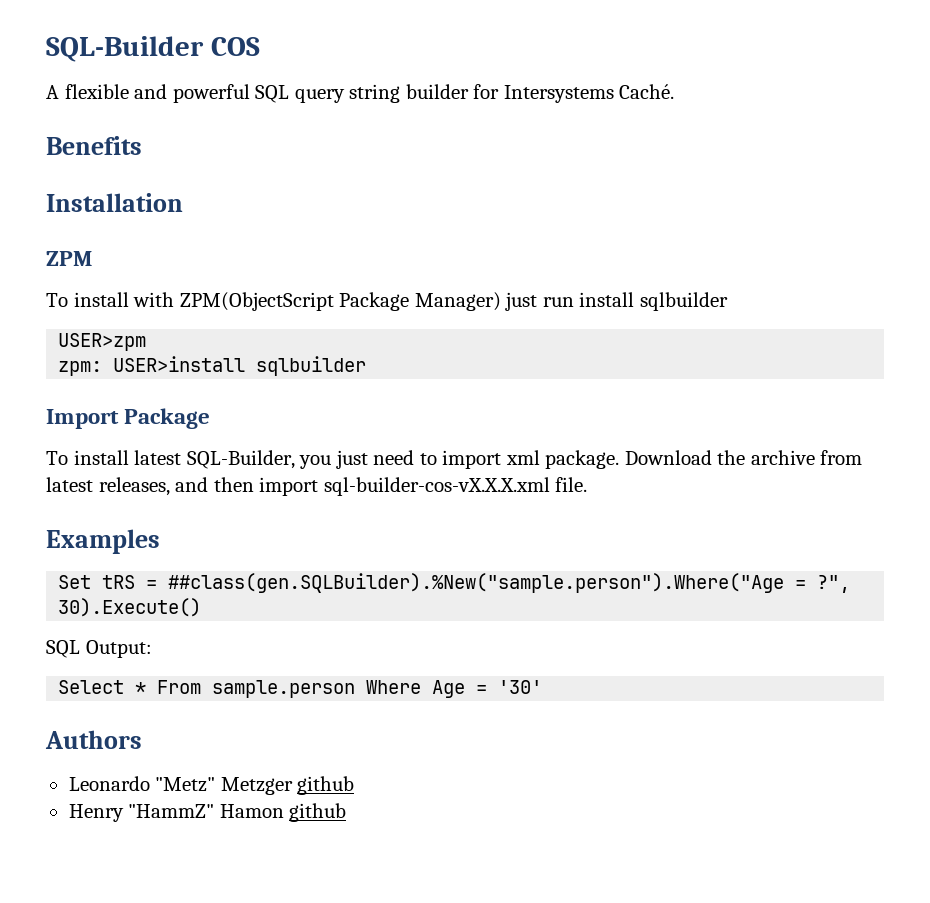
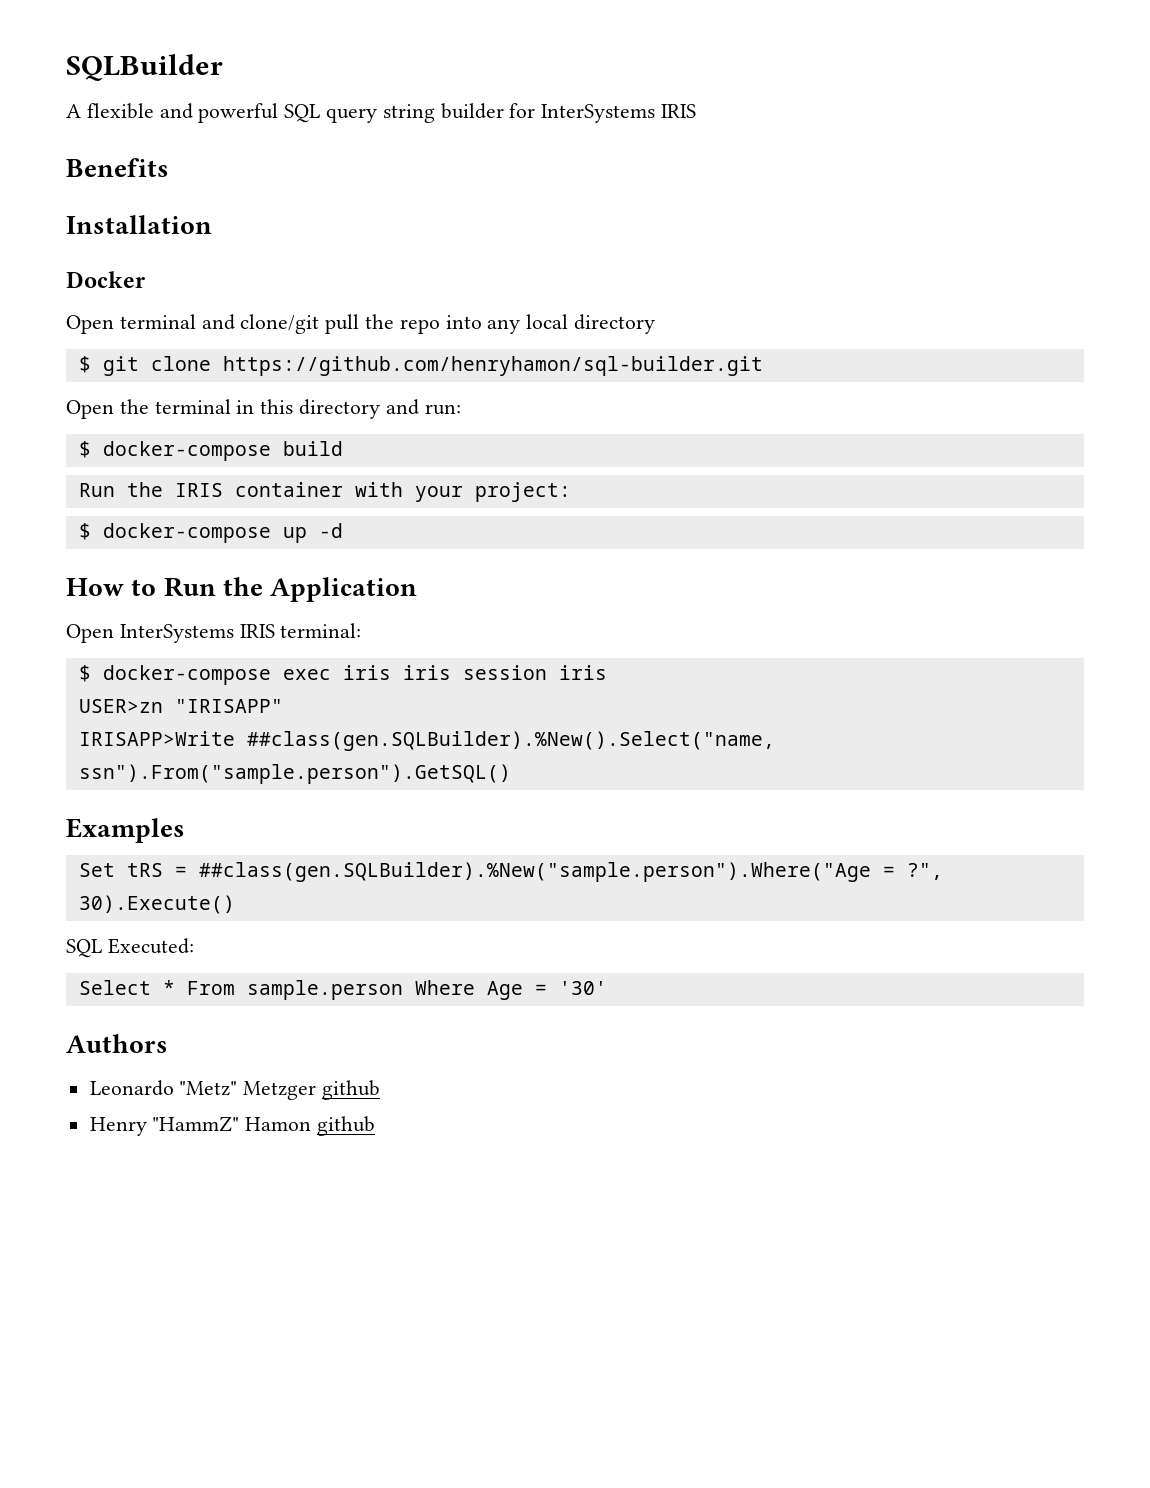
- SQL-Builder COS
+ SQLBuilder
- A flexible and powerful SQL query string builder for Intersystems Caché.
+ A flexible and powerful SQL query string builder for InterSystems IRIS
- ZPM
- To install with ZPM(ObjectScript Package Manager) just run install sqlbuilder
- USER>zpm
- zpm: USER>install sqlbuilder
- Import Package
- To install latest SQL-Builder, you just need to import xml package. Download the archive from latest releases, and then import sql-builder-cos-vX.X.X.xml file.
+ Docker
+ Open terminal and clone/git pull the repo into any local directory
+ $ git clone https://github.com/henryhamon/sql-builder.git
+ Open the terminal in this directory and run:
+ $ docker-compose build
+ Run the IRIS container with your project:
+ $ docker-compose up -d
+ How to Run the Application
+ Open InterSystems IRIS terminal:
+ $ docker-compose exec iris iris session iris
+ USER>zn "IRISAPP"
+ IRISAPP>Write ##class(gen.SQLBuilder).%New().Select("name, ssn").From("sample.person").GetSQL()
- SQL Output:
+ SQL Executed:

